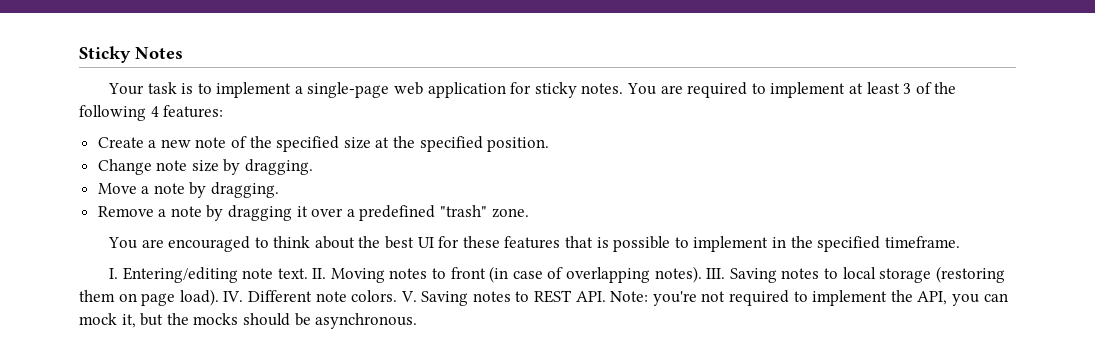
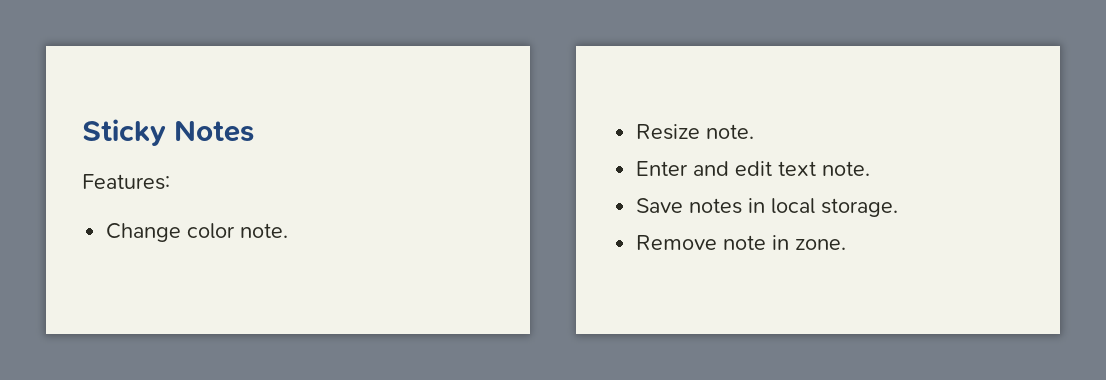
- Your task is to implement a single-page web application for sticky notes. You are required to implement at least 3 of the following 4 features:
- Create a new note of the specified size at the specified position.
- Change note size by dragging.
- Move a note by dragging.
- Remove a note by dragging it over a predefined "trash" zone.
- You are encouraged to think about the best UI for these features that is possible to implement in the specified timeframe.
- I. Entering/editing note text. II. Moving notes to front (in case of overlapping notes). III. Saving notes to local storage (restoring them on page load). IV. Different note colors. V. Saving notes to REST API. Note: you're not required to implement the API, you can mock it, but the mocks should be asynchronous.
+ Features:
+ Change color note.
+ Resize note.
+ Enter and edit text note.
+ Save notes in local storage.
+ Remove note in zone.

